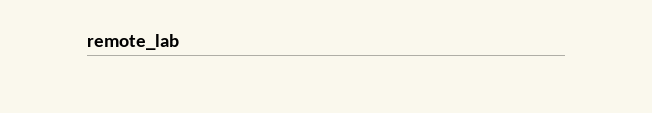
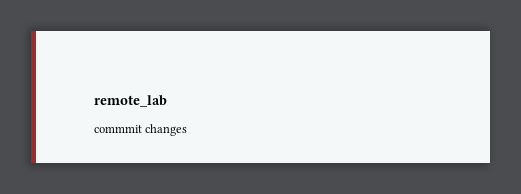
+ commmit changes

